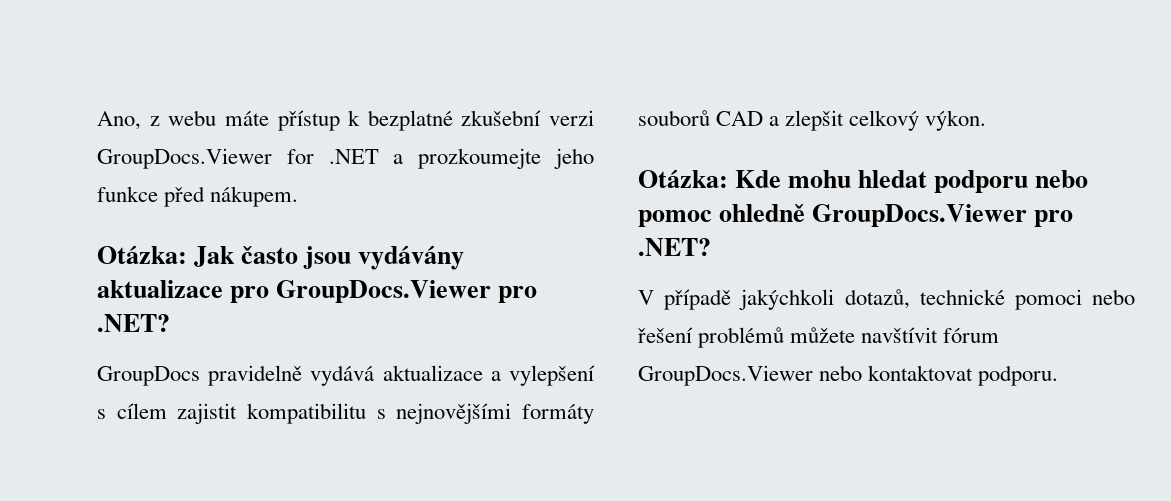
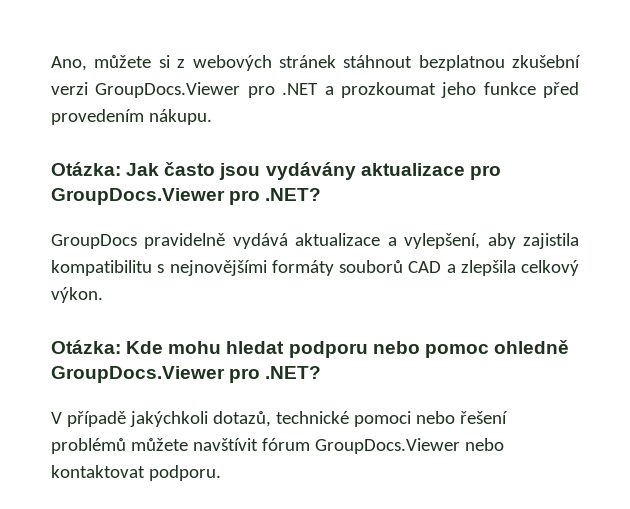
- Ano, z webu máte přístup k bezplatné zkušební verzi GroupDocs.Viewer for .NET a prozkoumejte jeho funkce před nákupem.
+ Ano, můžete si z webových stránek stáhnout bezplatnou zkušební verzi GroupDocs.Viewer pro .NET a prozkoumat jeho funkce před provedením nákupu.
- GroupDocs pravidelně vydává aktualizace a vylepšení s cílem zajistit kompatibilitu s nejnovějšími formáty souborů CAD a zlepšit celkový výkon.
+ GroupDocs pravidelně vydává aktualizace a vylepšení, aby zajistila kompatibilitu s nejnovějšími formáty souborů CAD a zlepšila celkový výkon.

